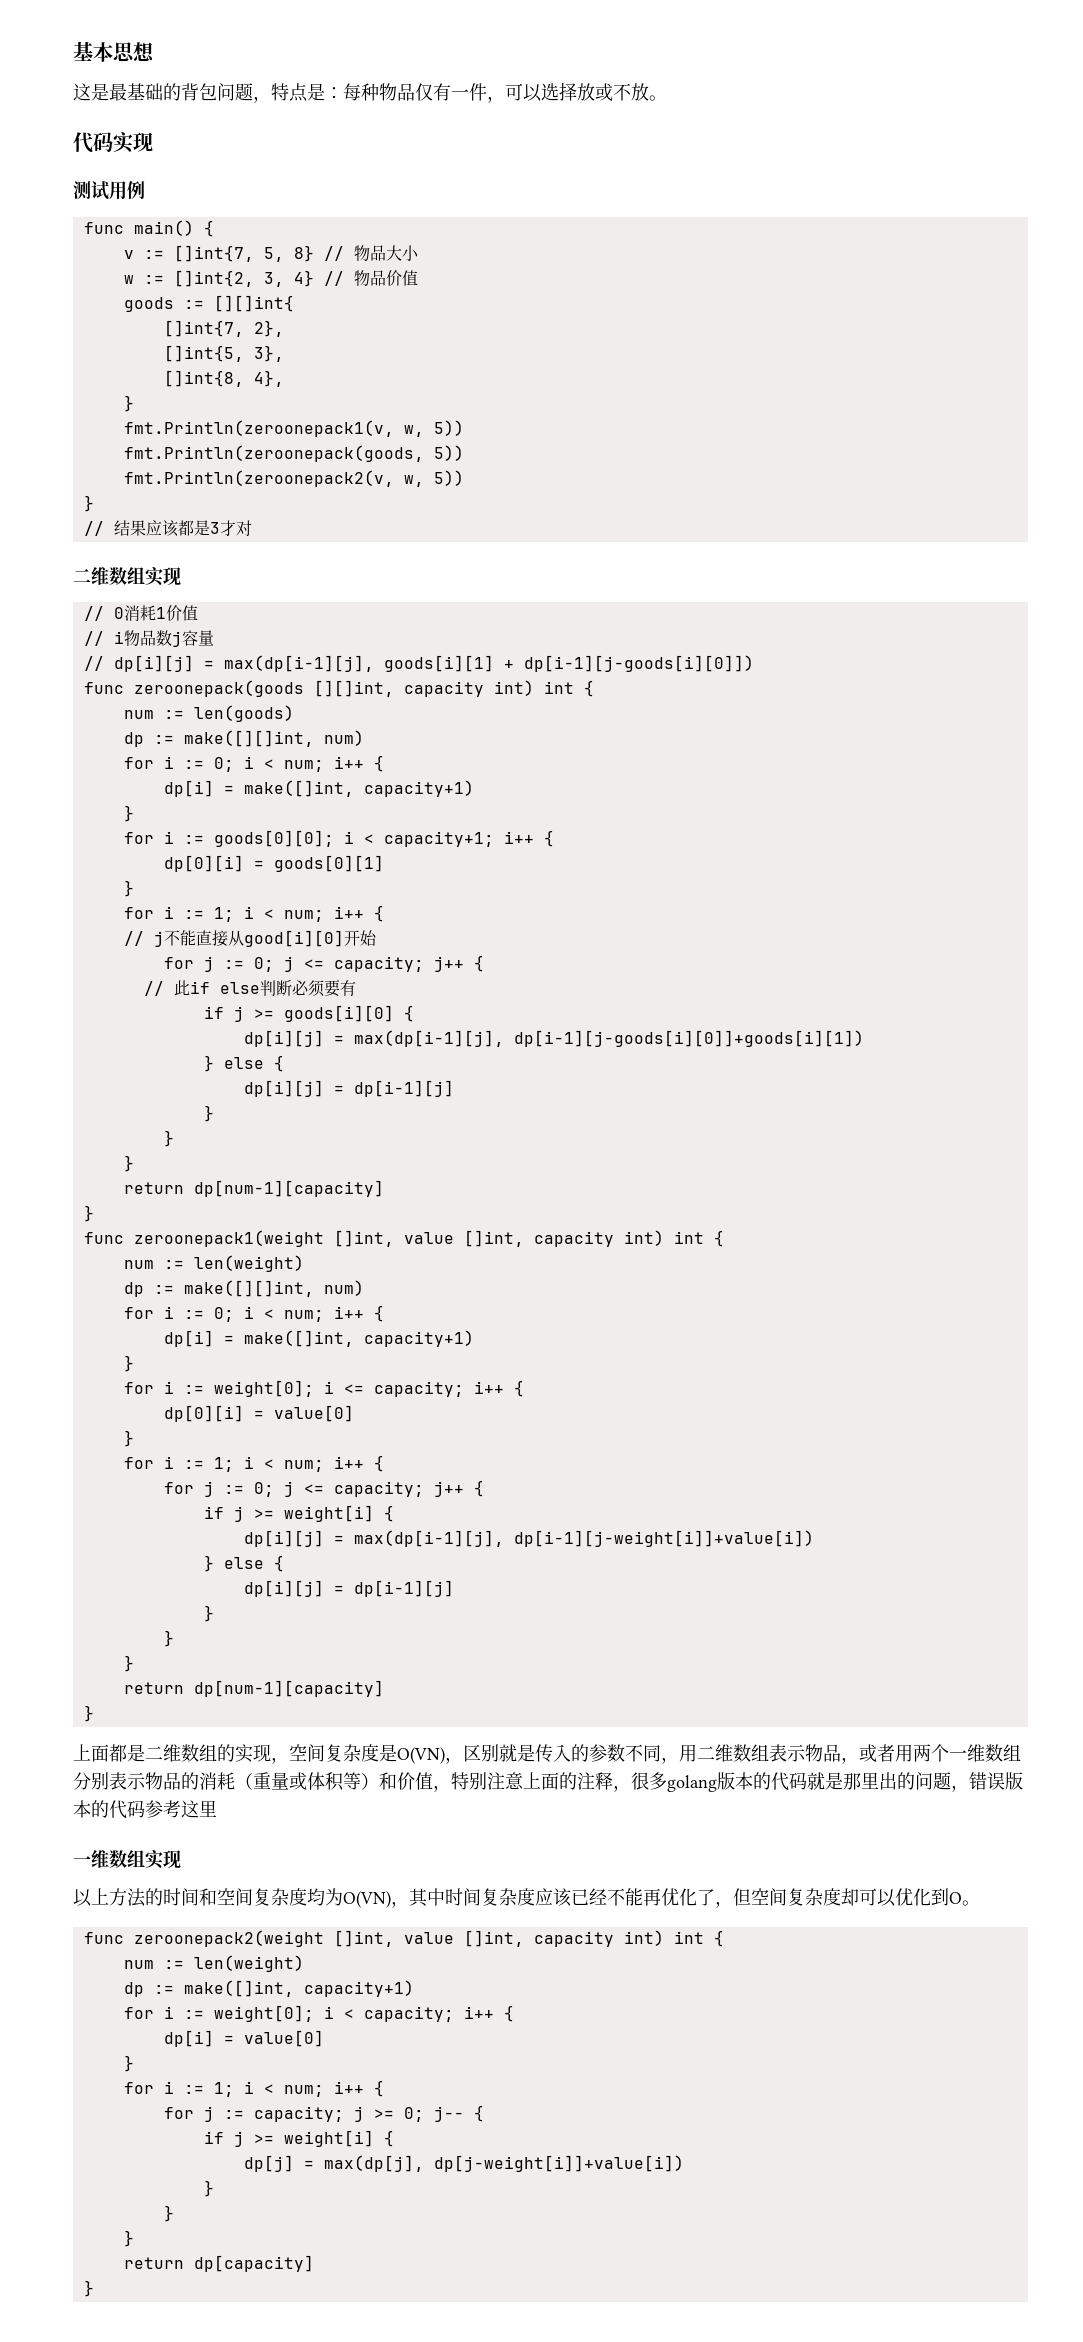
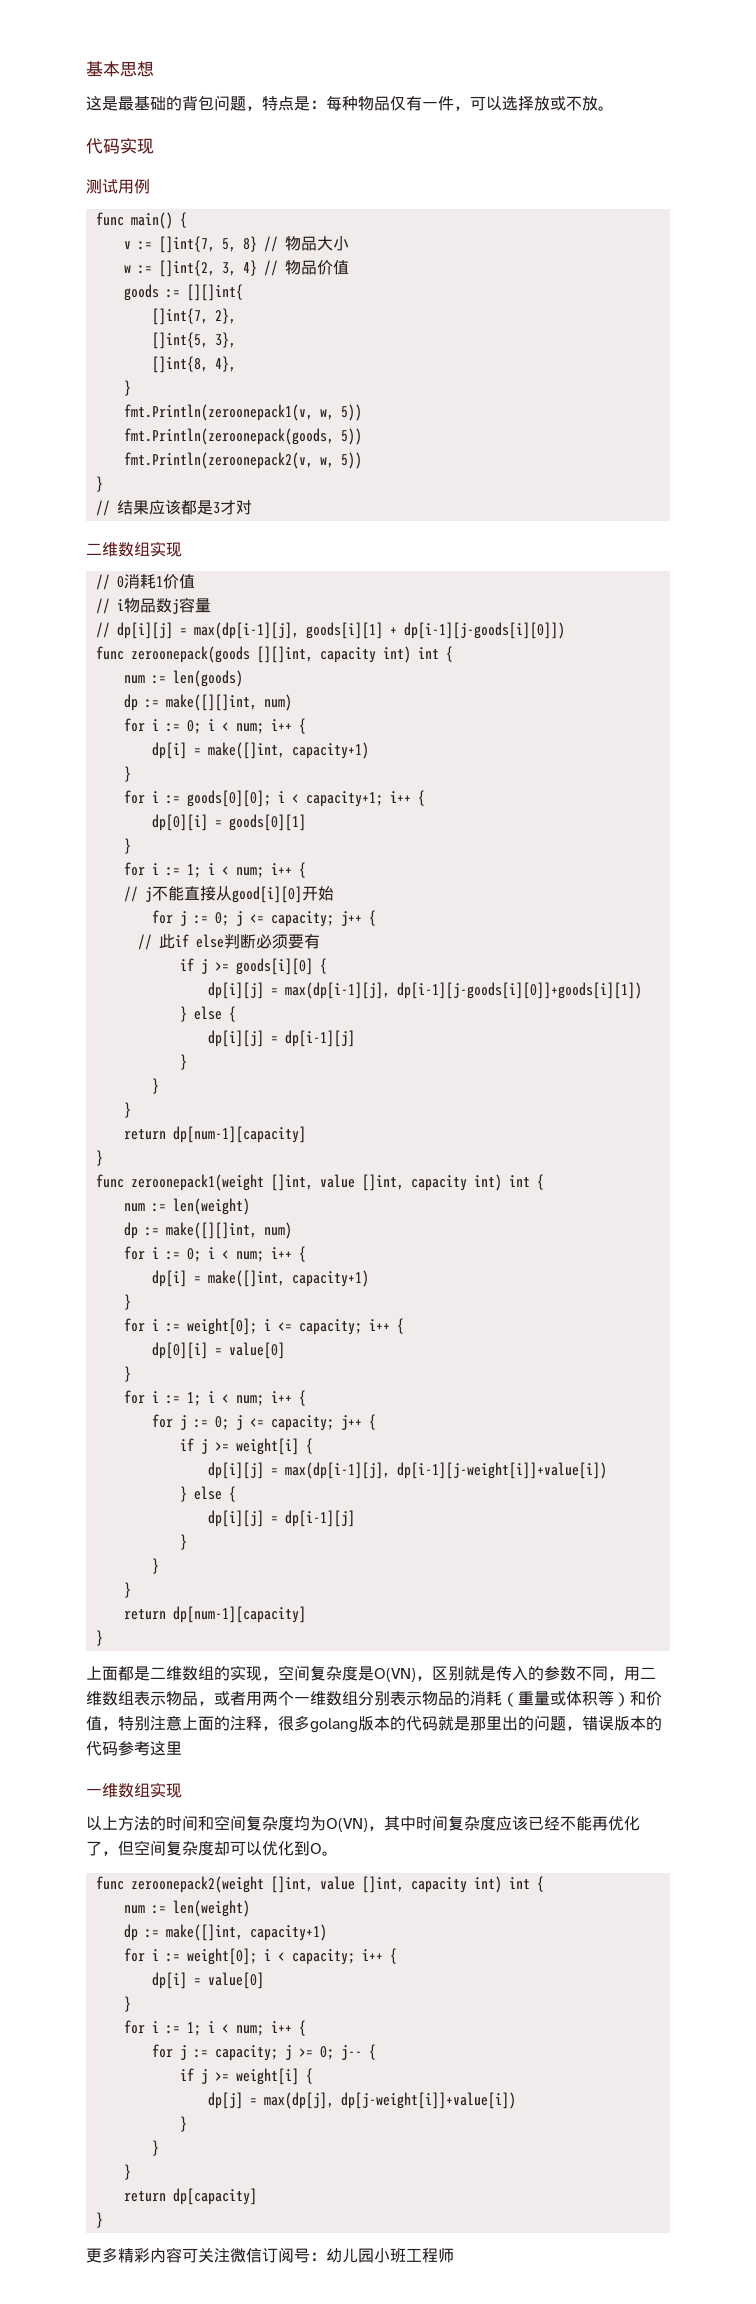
+ 更多精彩内容可关注微信订阅号：幼儿园小班工程师

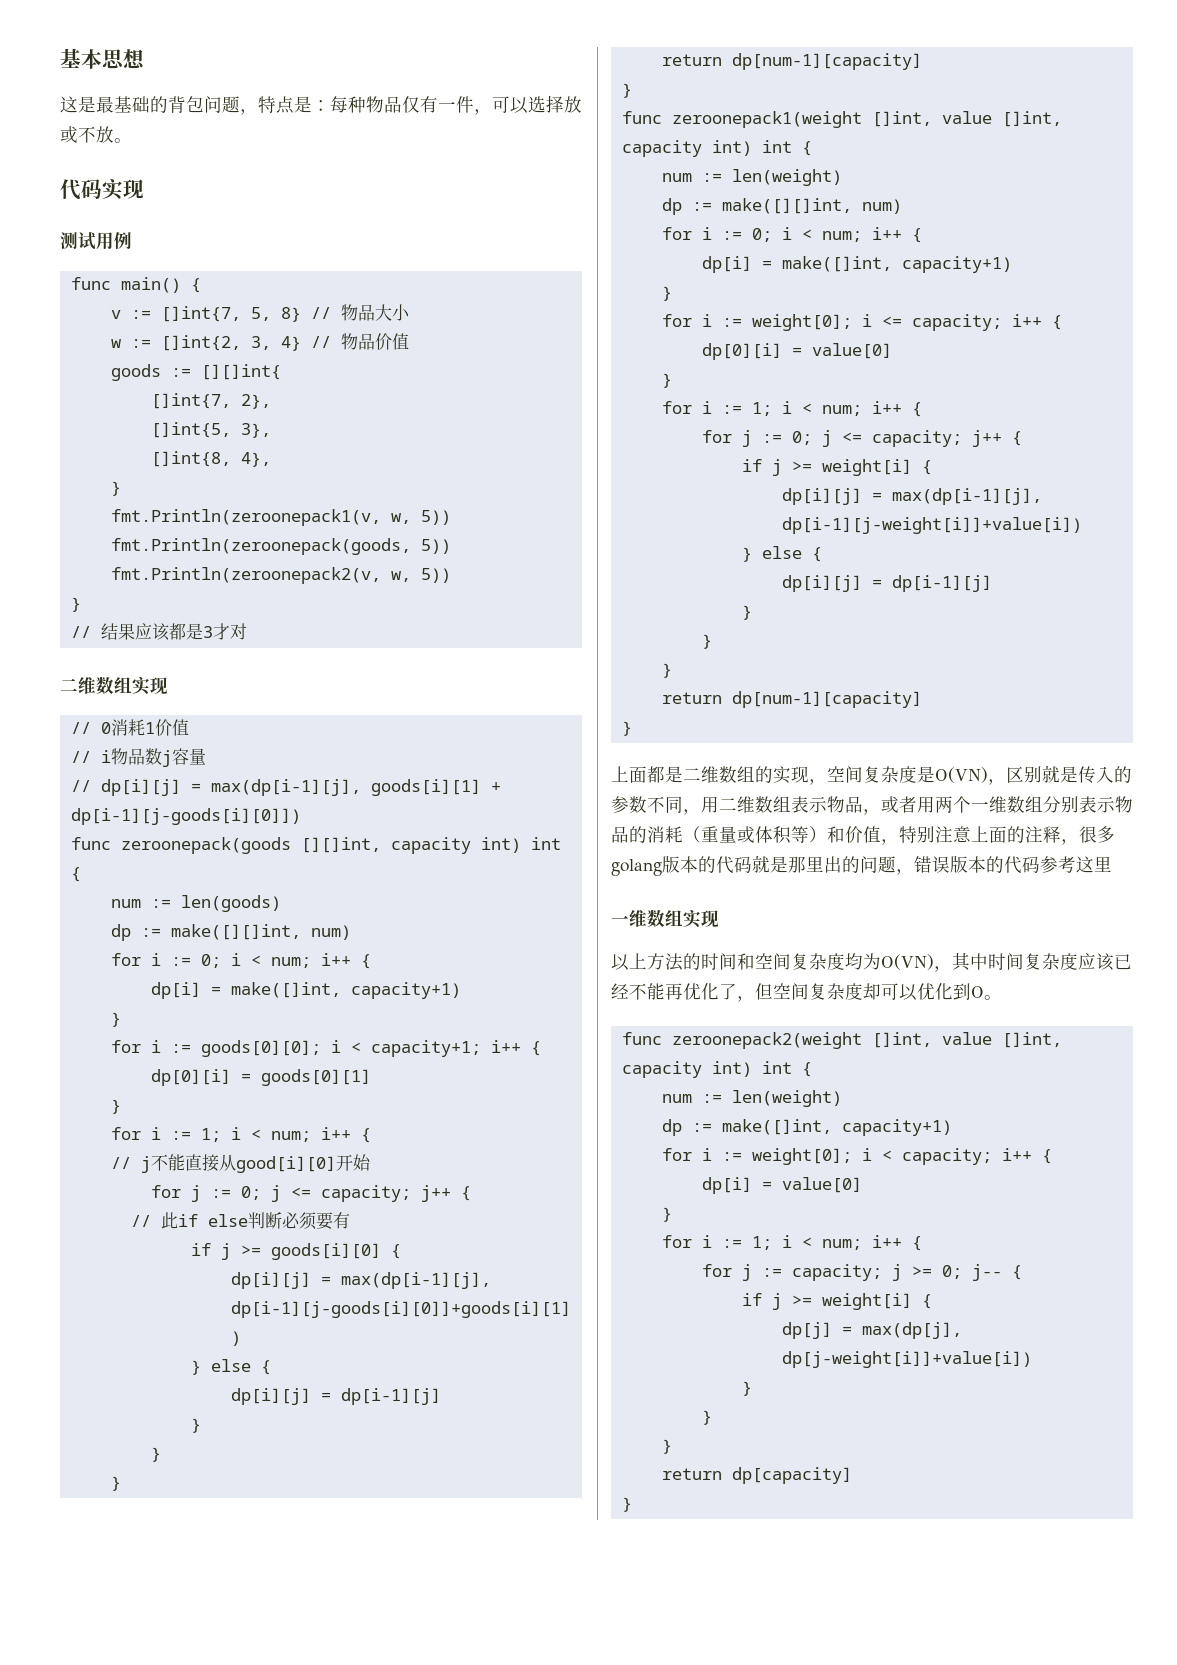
- 更多精彩内容可关注微信订阅号：幼儿园小班工程师

